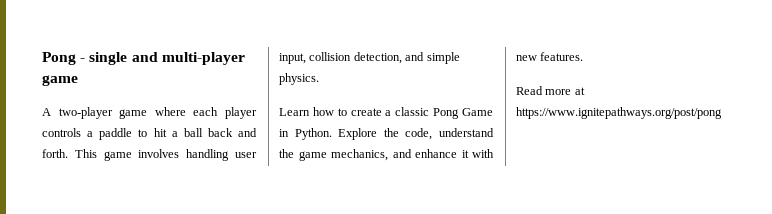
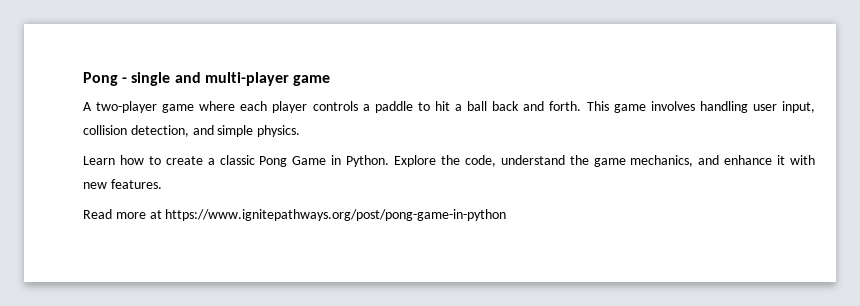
- Read more at https://www.ignitepathways.org/post/pong
+ Read more at https://www.ignitepathways.org/post/pong-game-in-python

